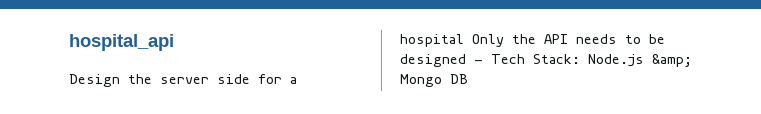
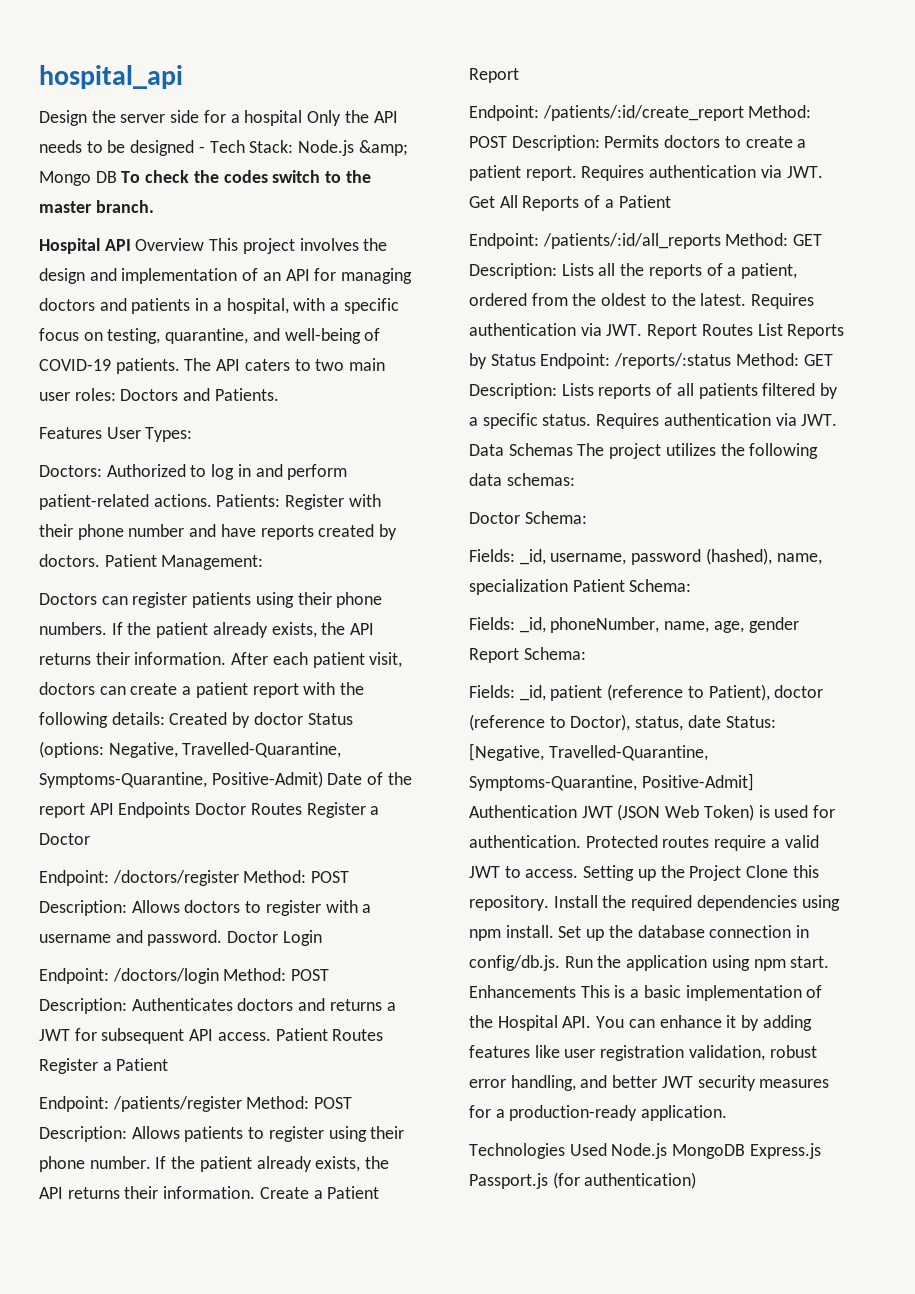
- Design the server side for a hospital Only the API needs to be designed - Tech Stack: Node.js &amp; Mongo DB
+ Design the server side for a hospital Only the API needs to be designed - Tech Stack: Node.js &amp; Mongo DB To check the codes switch to the master branch.
+ Hospital API Overview This project involves the design and implementation of an API for managing doctors and patients in a hospital, with a specific focus on testing, quarantine, and well-being of COVID-19 patients. The API caters to two main user roles: Doctors and Patients.
+ Features User Types:
+ Doctors: Authorized to log in and perform patient-related actions. Patients: Register with their phone number and have reports created by doctors. Patient Management:
+ Doctors can register patients using their phone numbers. If the patient already exists, the API returns their information. After each patient visit, doctors can create a patient report with the following details: Created by doctor Status (options: Negative, Travelled-Quarantine, Symptoms-Quarantine, Positive-Admit) Date of the report API Endpoints Doctor Routes Register a Doctor
+ Endpoint: /doctors/register Method: POST Description: Allows doctors to register with a username and password. Doctor Login
+ Endpoint: /doctors/login Method: POST Description: Authenticates doctors and returns a JWT for subsequent API access. Patient Routes Register a Patient
+ Endpoint: /patients/register Method: POST Description: Allows patients to register using their phone number. If the patient already exists, the API returns their information. Create a Patient Report
+ Endpoint: /patients/:id/create_report Method: POST Description: Permits doctors to create a patient report. Requires authentication via JWT. Get All Reports of a Patient
+ Endpoint: /patients/:id/all_reports Method: GET Description: Lists all the reports of a patient, ordered from the oldest to the latest. Requires authentication via JWT. Report Routes List Reports by Status Endpoint: /reports/:status Method: GET Description: Lists reports of all patients filtered by a specific status. Requires authentication via JWT. Data Schemas The project utilizes the following data schemas:
+ Doctor Schema:
+ Fields: _id, username, password (hashed), name, specialization Patient Schema:
+ Fields: _id, phoneNumber, name, age, gender Report Schema:
+ Fields: _id, patient (reference to Patient), doctor (reference to Doctor), status, date Status: [Negative, Travelled-Quarantine, Symptoms-Quarantine, Positive-Admit] Authentication JWT (JSON Web Token) is used for authentication. Protected routes require a valid JWT to access. Setting up the Project Clone this repository. Install the required dependencies using npm install. Set up the database connection in config/db.js. Run the application using npm start. Enhancements This is a basic implementation of the Hospital API. You can enhance it by adding features like user registration validation, robust error handling, and better JWT security measures for a production-ready application.
+ Technologies Used Node.js MongoDB Express.js Passport.js (for authentication)

